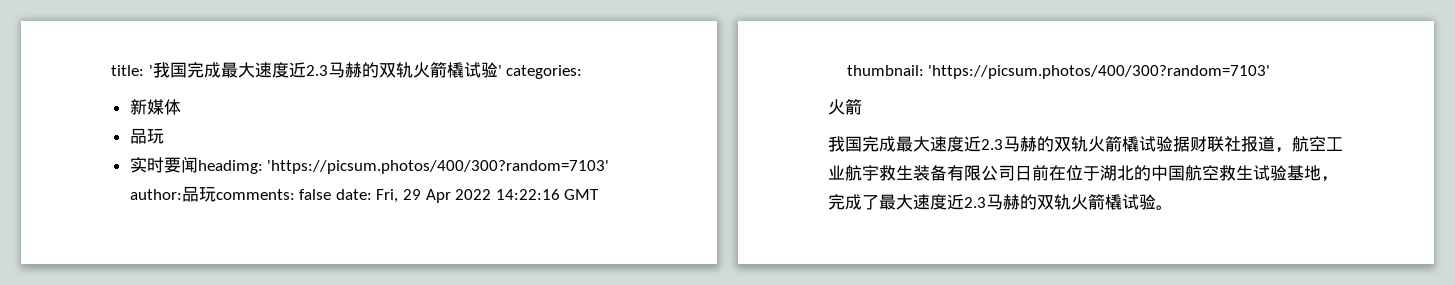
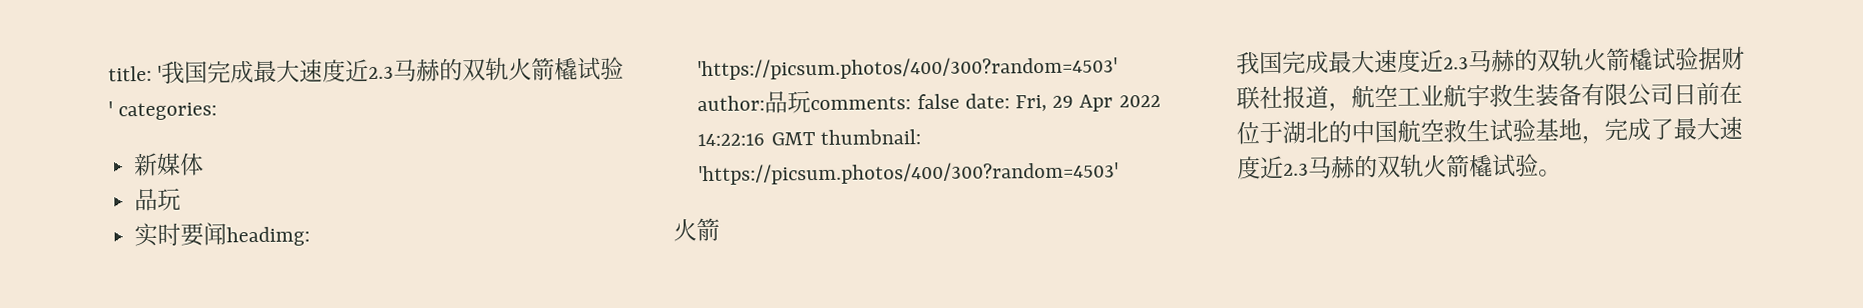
- 实时要闻headimg: 'https://picsum.photos/400/300?random=7103' author:品玩comments: false date: Fri, 29 Apr 2022 14:22:16 GMT thumbnail: 'https://picsum.photos/400/300?random=7103'
+ 实时要闻headimg: 'https://picsum.photos/400/300?random=4503' author:品玩comments: false date: Fri, 29 Apr 2022 14:22:16 GMT thumbnail: 'https://picsum.photos/400/300?random=4503'

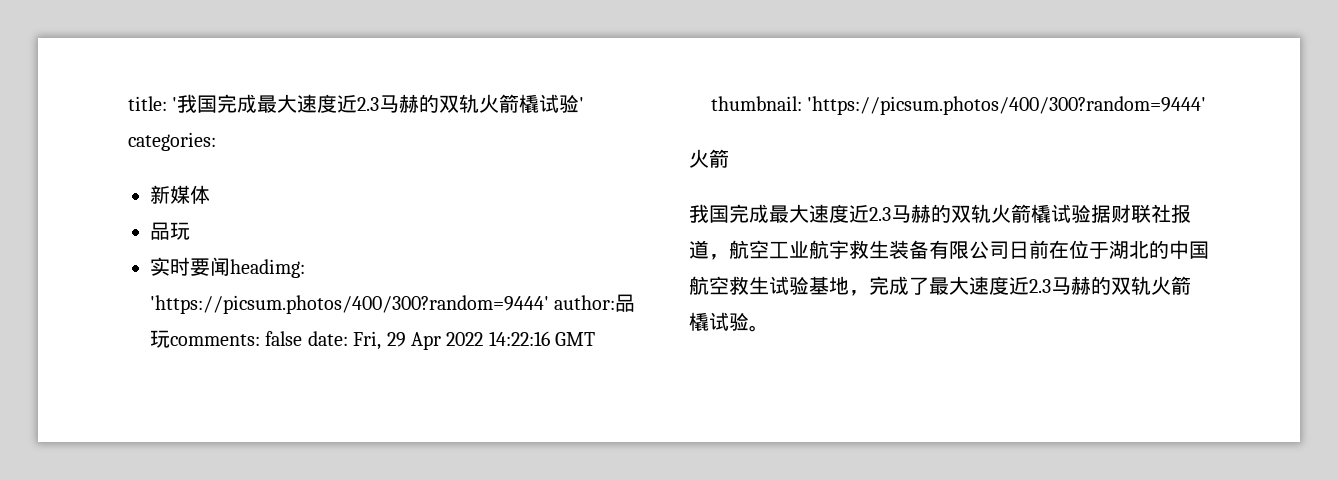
- 实时要闻headimg: 'https://picsum.photos/400/300?random=4503' author:品玩comments: false date: Fri, 29 Apr 2022 14:22:16 GMT thumbnail: 'https://picsum.photos/400/300?random=4503'
+ 实时要闻headimg: 'https://picsum.photos/400/300?random=9444' author:品玩comments: false date: Fri, 29 Apr 2022 14:22:16 GMT thumbnail: 'https://picsum.photos/400/300?random=9444'

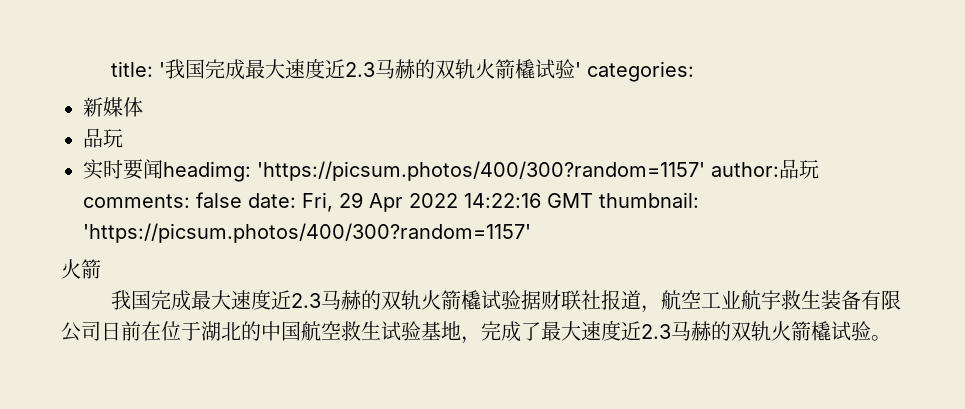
- 实时要闻headimg: 'https://picsum.photos/400/300?random=9444' author:品玩comments: false date: Fri, 29 Apr 2022 14:22:16 GMT thumbnail: 'https://picsum.photos/400/300?random=9444'
+ 实时要闻headimg: 'https://picsum.photos/400/300?random=1157' author:品玩comments: false date: Fri, 29 Apr 2022 14:22:16 GMT thumbnail: 'https://picsum.photos/400/300?random=1157'

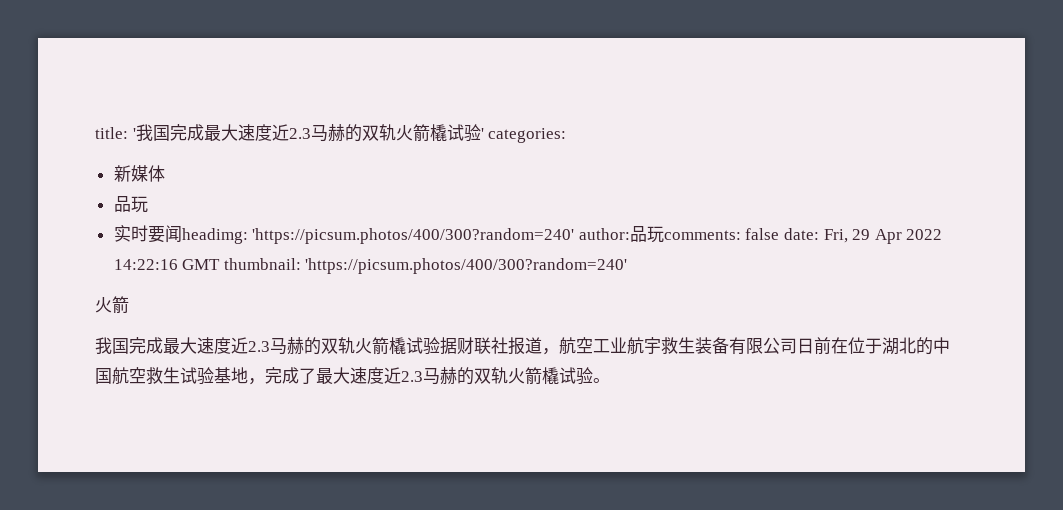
- 实时要闻headimg: 'https://picsum.photos/400/300?random=1157' author:品玩comments: false date: Fri, 29 Apr 2022 14:22:16 GMT thumbnail: 'https://picsum.photos/400/300?random=1157'
+ 实时要闻headimg: 'https://picsum.photos/400/300?random=240' author:品玩comments: false date: Fri, 29 Apr 2022 14:22:16 GMT thumbnail: 'https://picsum.photos/400/300?random=240'

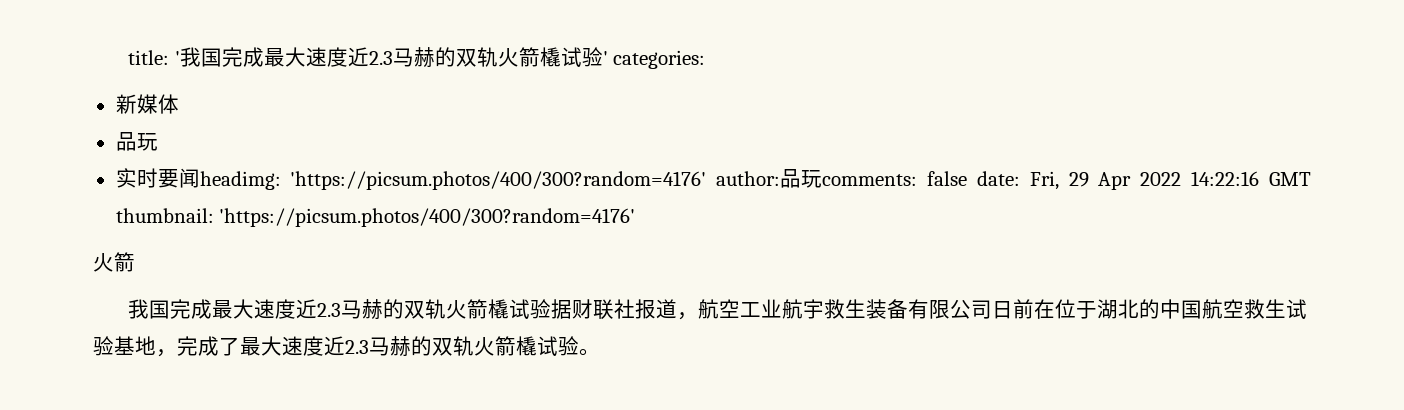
- 实时要闻headimg: 'https://picsum.photos/400/300?random=240' author:品玩comments: false date: Fri, 29 Apr 2022 14:22:16 GMT thumbnail: 'https://picsum.photos/400/300?random=240'
+ 实时要闻headimg: 'https://picsum.photos/400/300?random=4176' author:品玩comments: false date: Fri, 29 Apr 2022 14:22:16 GMT thumbnail: 'https://picsum.photos/400/300?random=4176'

